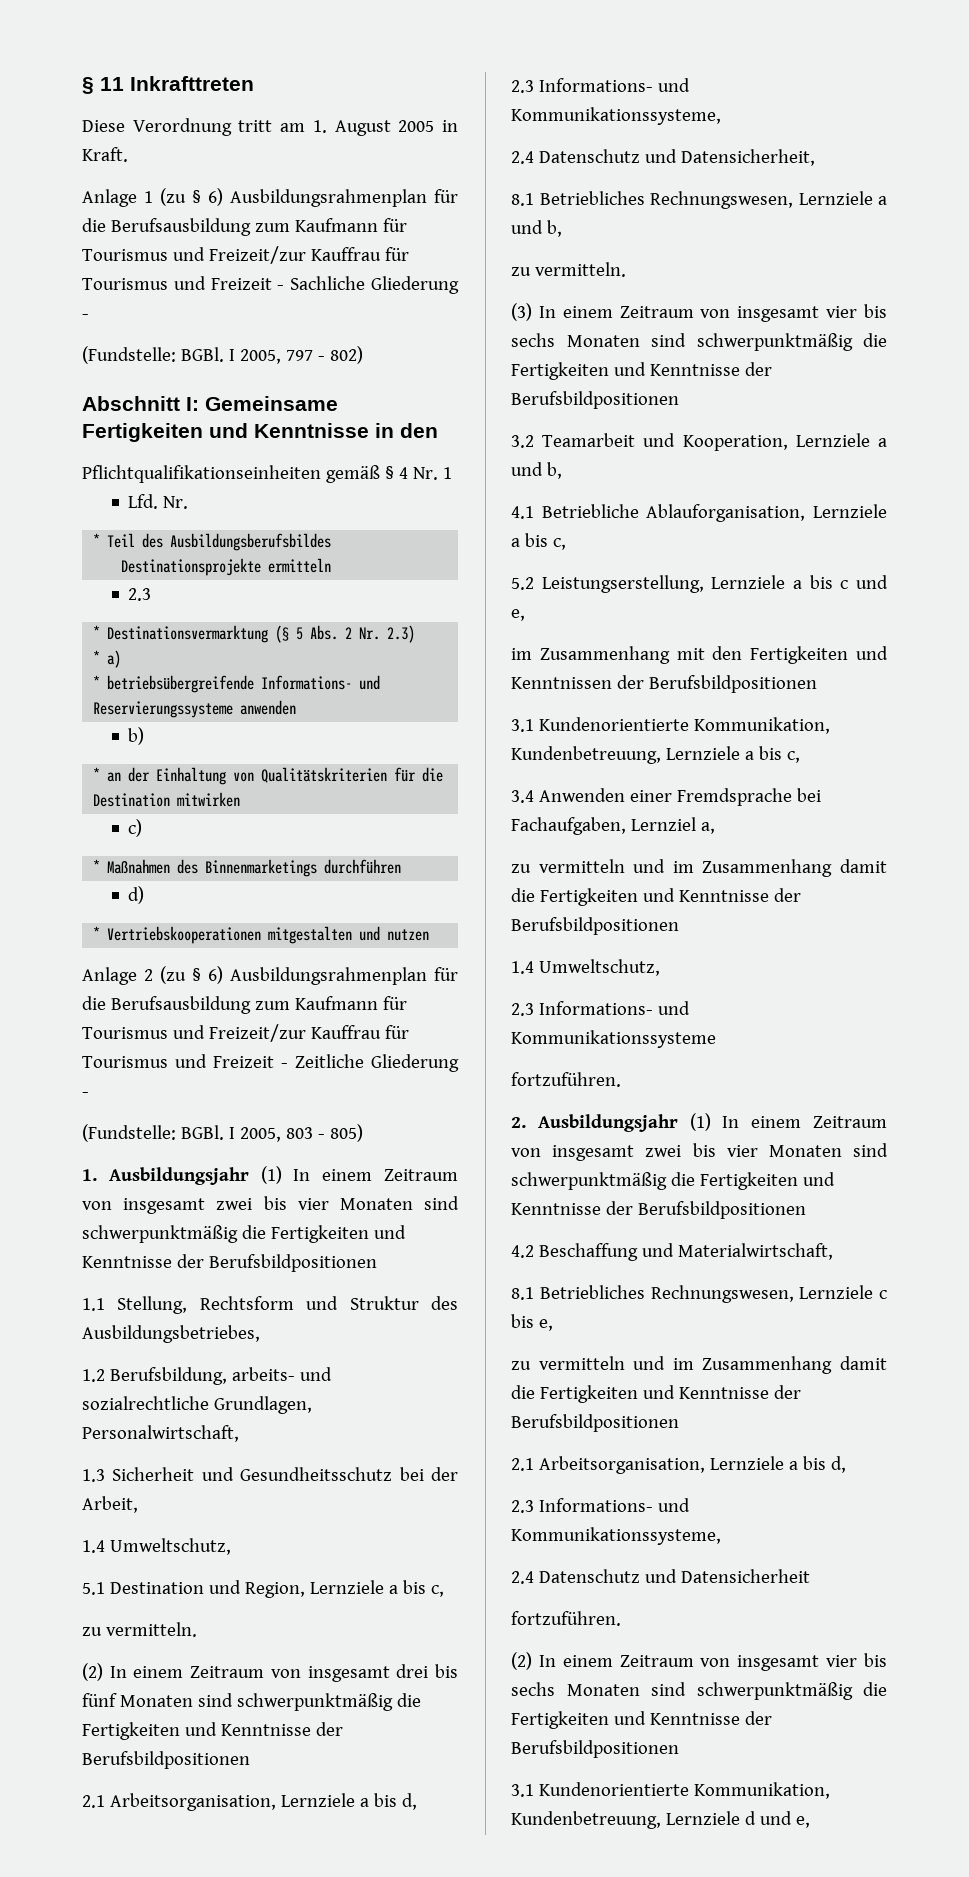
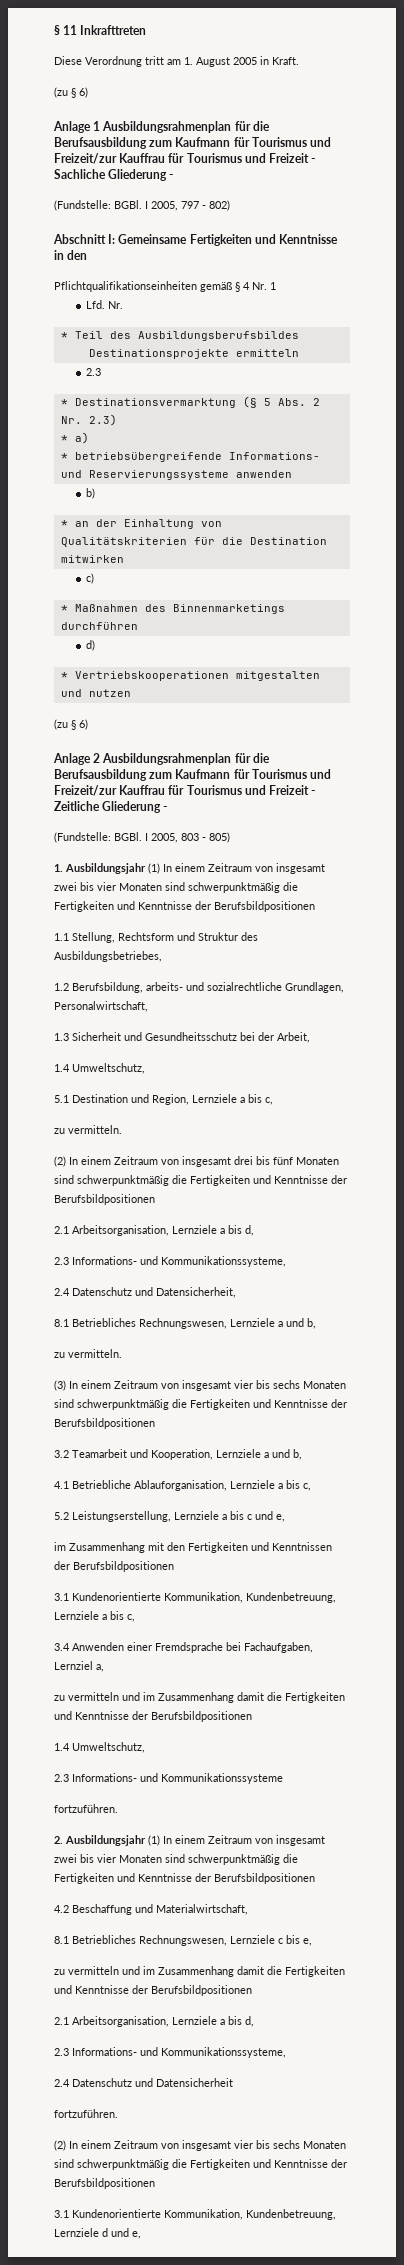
  Diese Verordnung tritt am 1. August 2005 in Kraft.
- Anlage 1 (zu § 6) Ausbildungsrahmenplan für die Berufsausbildung zum Kaufmann für Tourismus und Freizeit/zur Kauffrau für Tourismus und Freizeit - Sachliche Gliederung -
+ (zu § 6)
+ Anlage 1 Ausbildungsrahmenplan für die Berufsausbildung zum Kaufmann für Tourismus und Freizeit/zur Kauffrau für Tourismus und Freizeit - Sachliche Gliederung -
  * Vertriebskooperationen mitgestalten und nutzen
- Anlage 2 (zu § 6) Ausbildungsrahmenplan für die Berufsausbildung zum Kaufmann für Tourismus und Freizeit/zur Kauffrau für Tourismus und Freizeit - Zeitliche Gliederung -
+ (zu § 6)
+ Anlage 2 Ausbildungsrahmenplan für die Berufsausbildung zum Kaufmann für Tourismus und Freizeit/zur Kauffrau für Tourismus und Freizeit - Zeitliche Gliederung -

